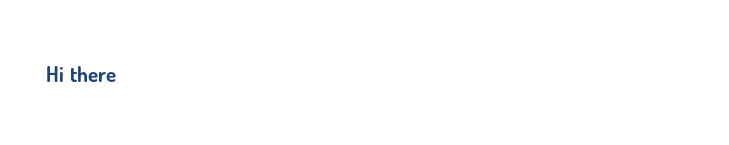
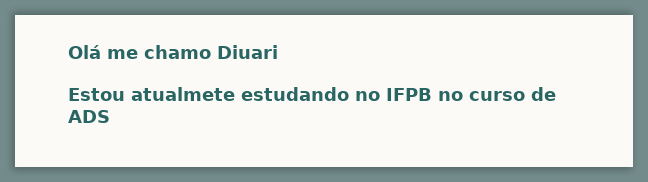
- Hi there
+ Olá me chamo Diuari
+ Estou atualmete estudando no IFPB no curso de ADS

